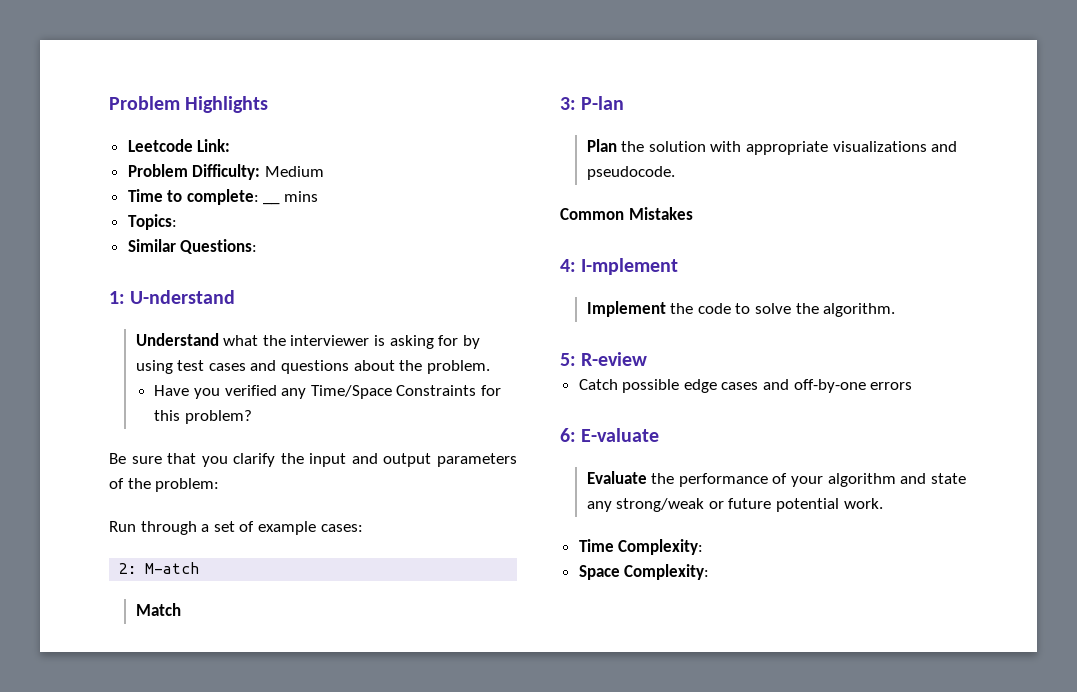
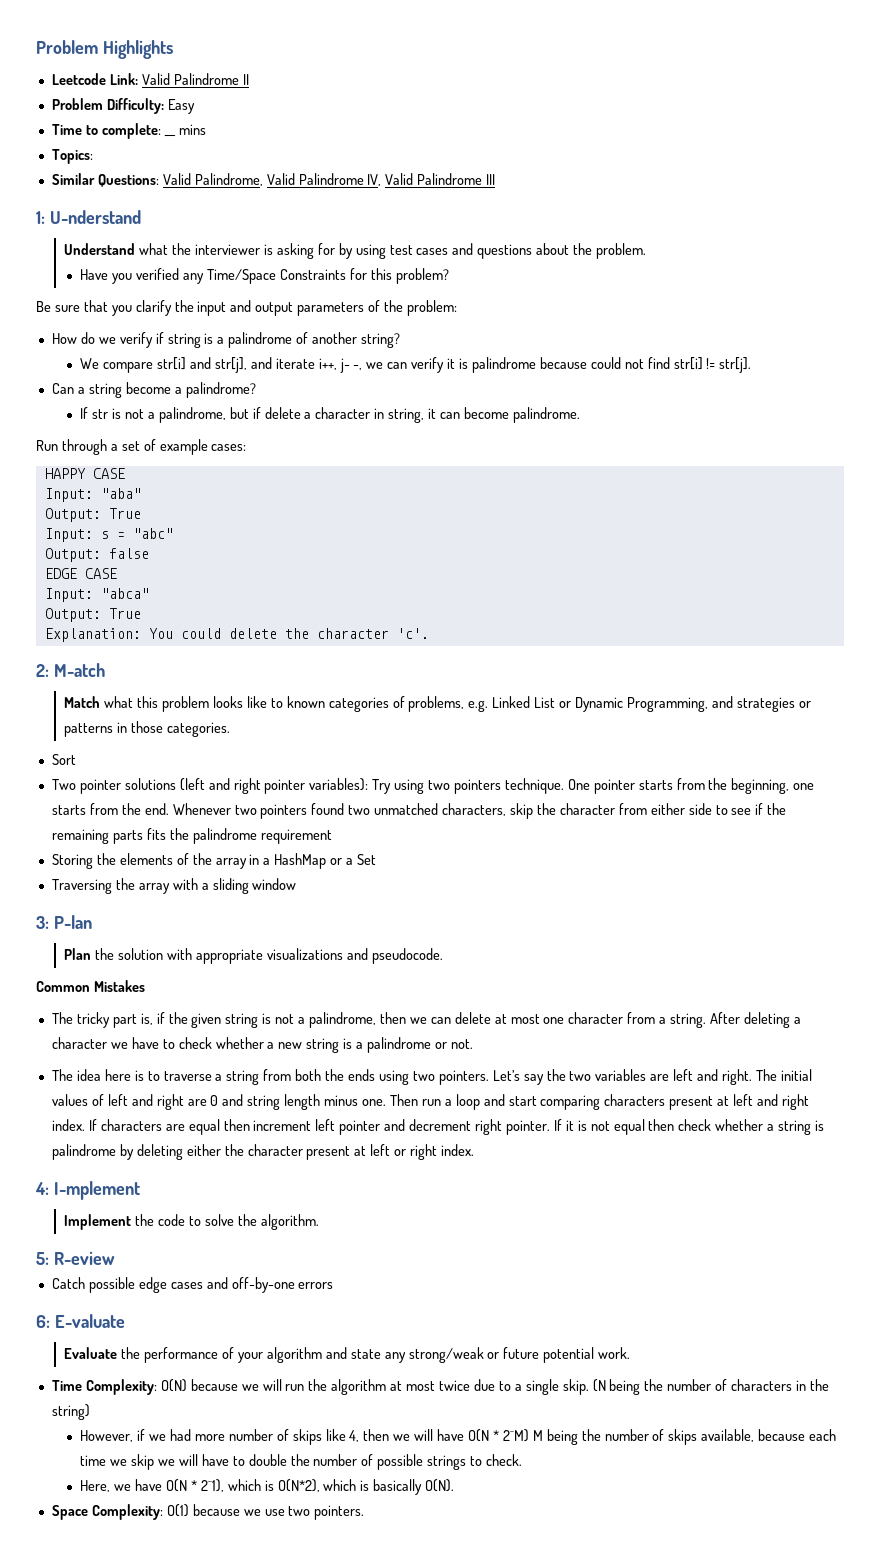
- Leetcode Link:
+ Leetcode Link: Valid Palindrome II
- Problem Difficulty: Medium
+ Problem Difficulty: Easy
- Similar Questions:
+ Similar Questions: Valid Palindrome, Valid Palindrome IV, Valid Palindrome III
+ How do we verify if string is a palindrome of another string?
+ We compare str[i] and str[j], and iterate i++, j- -, we can verify it is palindrome because could not find str[i] != str[j].
+ Can a string become a palindrome?
+ If str is not a palindrome, but if delete a character in string, it can become palindrome.
+ HAPPY CASE
+ Input: "aba"
+ Output: True
+ Input: s = "abc"
+ Output: false
+ EDGE CASE
+ Input: "abca"
+ Output: True
+ Explanation: You could delete the character 'c'.
  2: M-atch
- Match
+ Match what this problem looks like to known categories of problems, e.g. Linked List or Dynamic Programming, and strategies or patterns in those categories.
+ Sort
+ Two pointer solutions (left and right pointer variables): Try using two pointers technique. One pointer starts from the beginning, one starts from the end. Whenever two pointers found two unmatched characters, skip the character from either side to see if the remaining parts fits the palindrome requirement
+ Storing the elements of the array in a HashMap or a Set
+ Traversing the array with a sliding window
+ The tricky part is, if the given string is not a palindrome, then we can delete at most one character from a string. After deleting a character we have to check whether a new string is a palindrome or not.
+ The idea here is to traverse a string from both the ends using two pointers. Let’s say the two variables are left and right. The initial values of left and right are 0 and string length minus one. Then run a loop and start comparing characters present at left and right index. If characters are equal then increment left pointer and decrement right pointer. If it is not equal then check whether a string is palindrome by deleting either the character present at left or right index.
- Time Complexity:
- Space Complexity:
+ Time Complexity: O(N) because we will run the algorithm at most twice due to a single skip. (N being the number of characters in the string)
+ However, if we had more number of skips like 4, then we will have O(N * 2^M) M being the number of skips available, because each time we skip we will have to double the number of possible strings to check.
+ Here, we have O(N * 2^1), which is O(N*2), which is basically O(N).
+ Space Complexity: O(1) because we use two pointers.

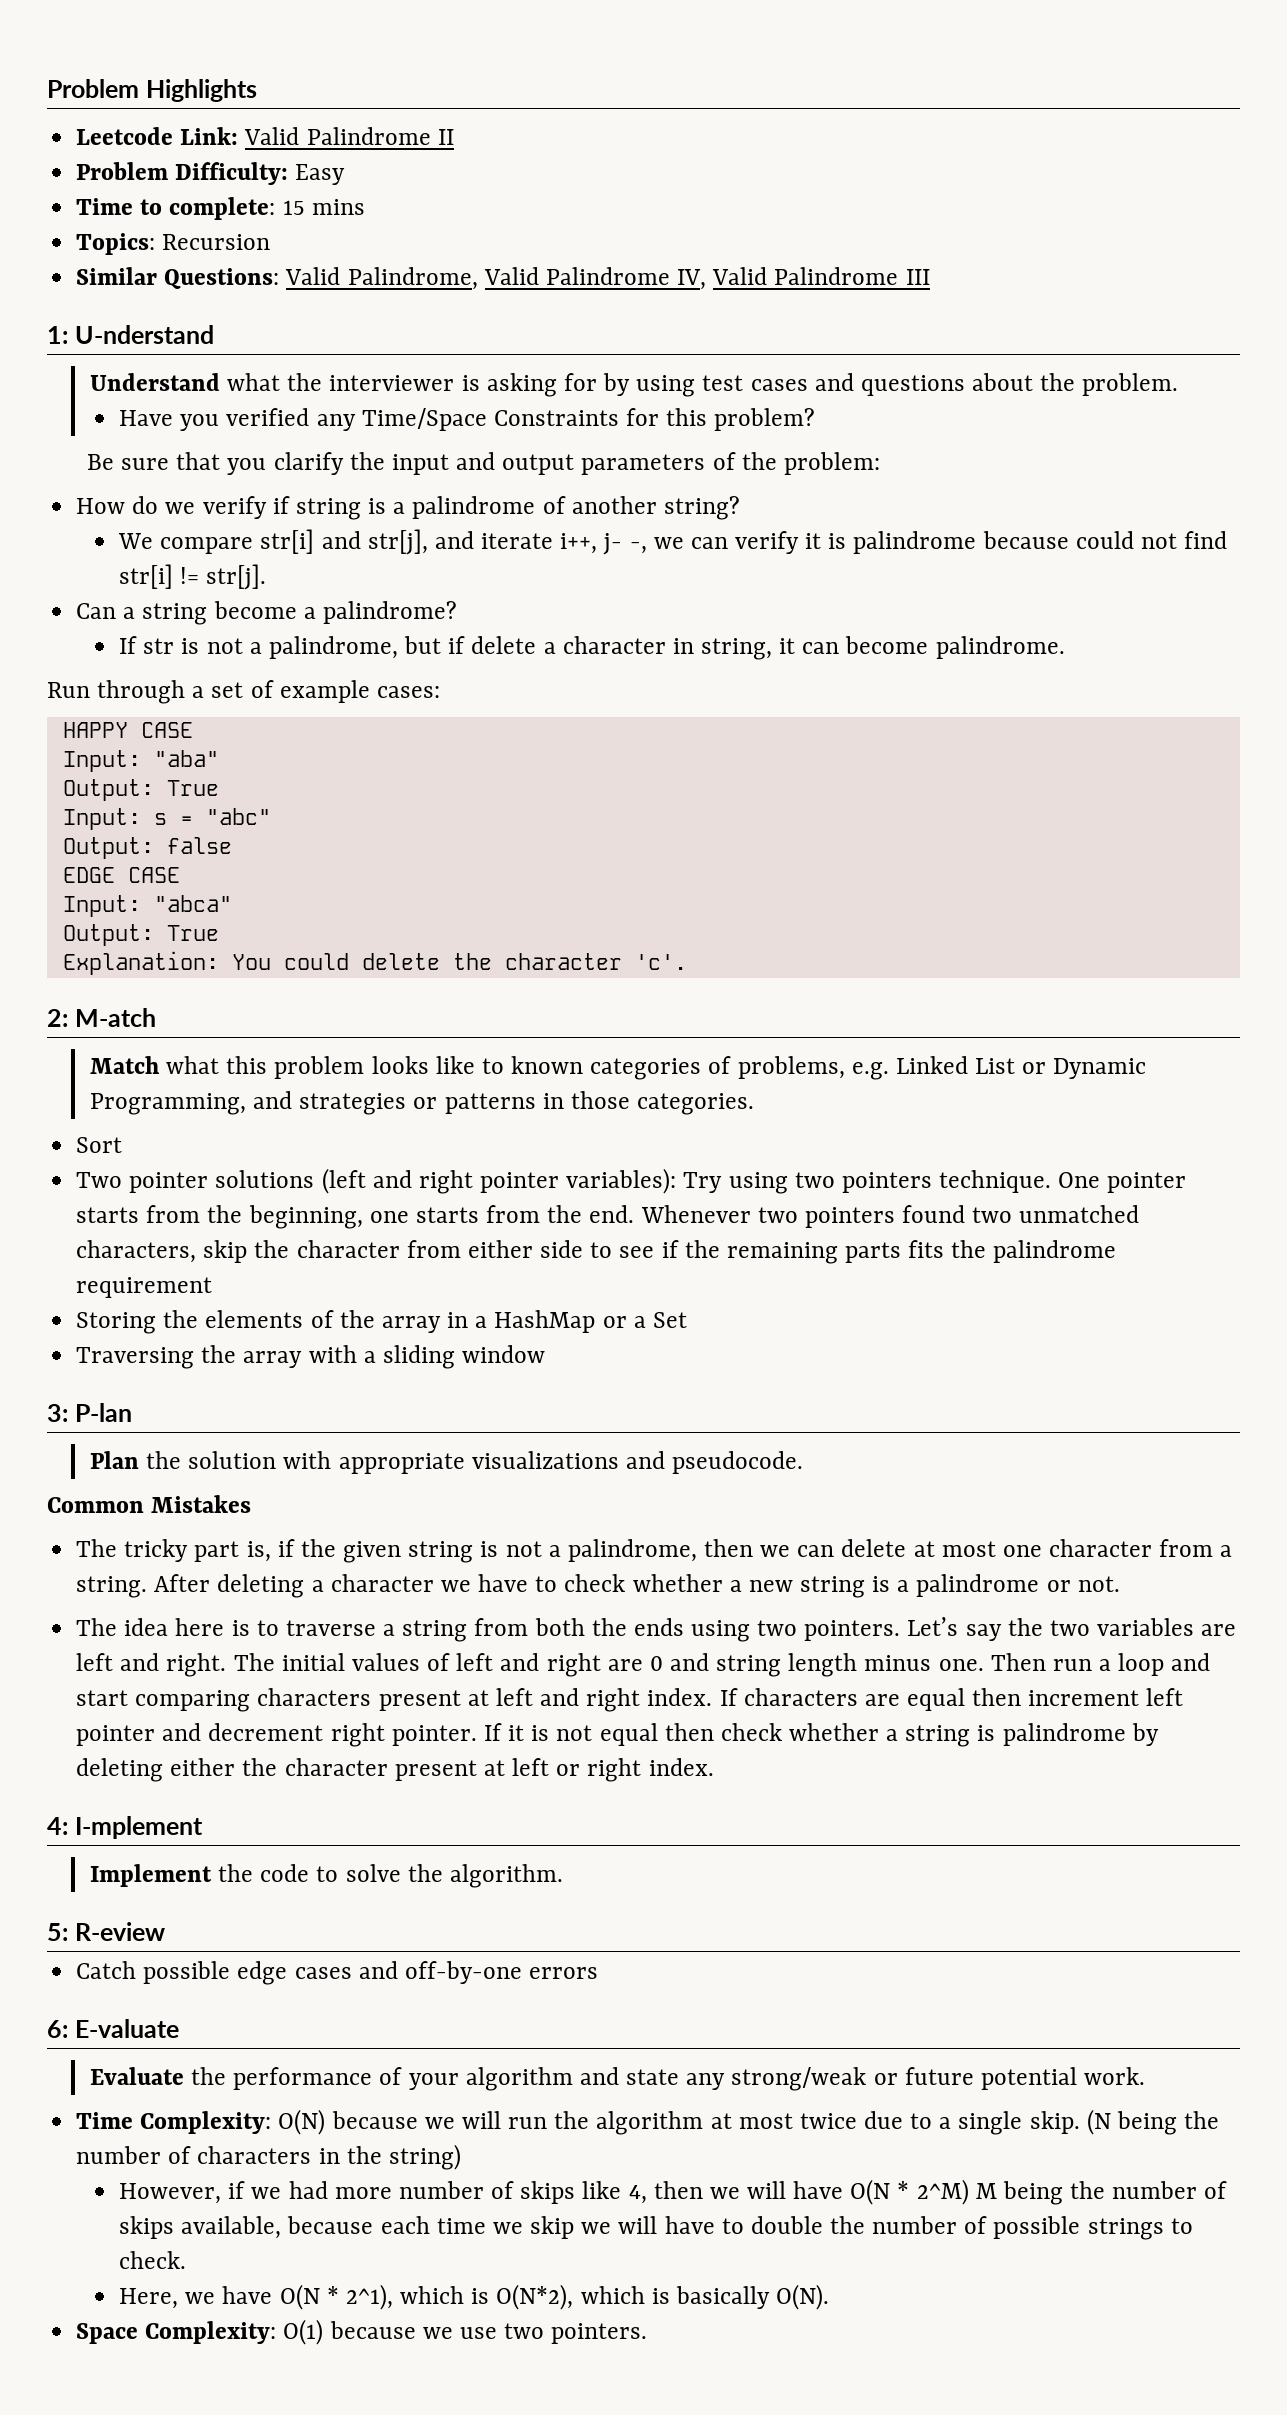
- Time to complete: __ mins
+ Time to complete: 15 mins
- Topics:
+ Topics: Recursion

